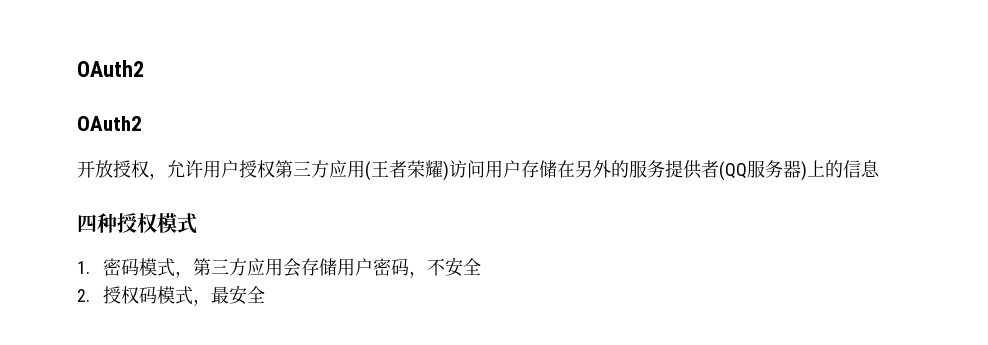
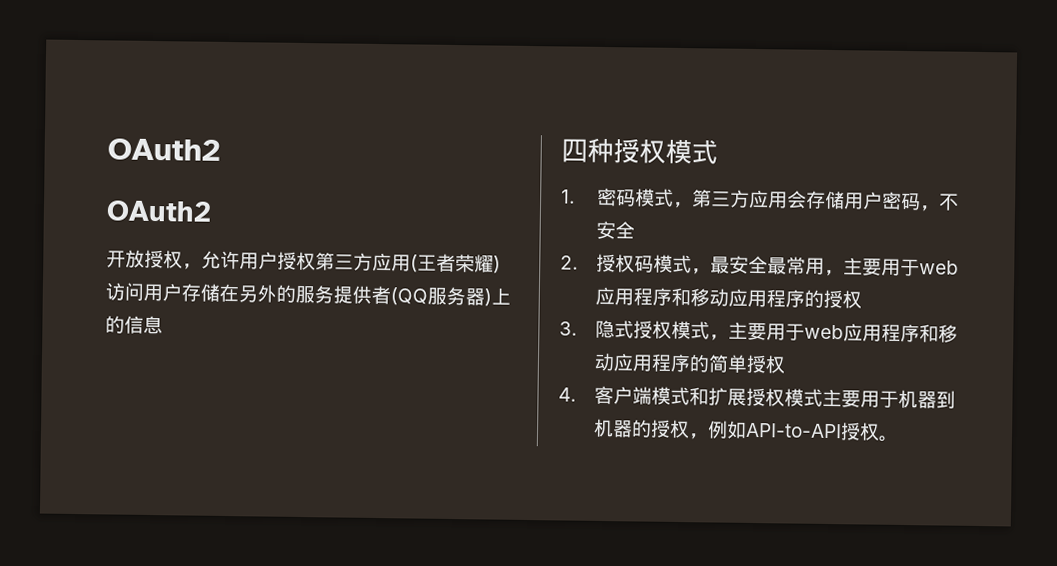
- 2.授权码模式，最安全
+ 2.授权码模式，最安全最常用，主要用于web应用程序和移动应用程序的授权
+ 3.隐式授权模式，主要用于web应用程序和移动应用程序的简单授权
+ 4.客户端模式和扩展授权模式主要用于机器到机器的授权，例如API-to-API授权。

